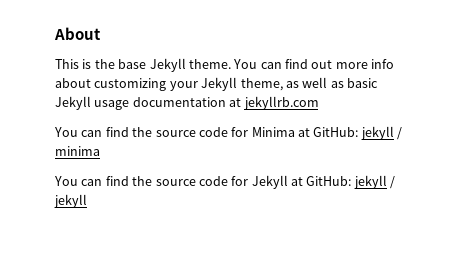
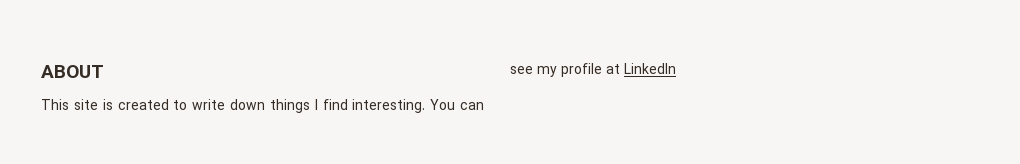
- About
+ ABOUT
- This is the base Jekyll theme. You can find out more info about customizing your Jekyll theme, as well as basic Jekyll usage documentation at jekyllrb.com
- You can find the source code for Minima at GitHub: jekyll / minima
- You can find the source code for Jekyll at GitHub: jekyll / jekyll
+ This site is created to write down things I find interesting. You can see my profile at LinkedIn

